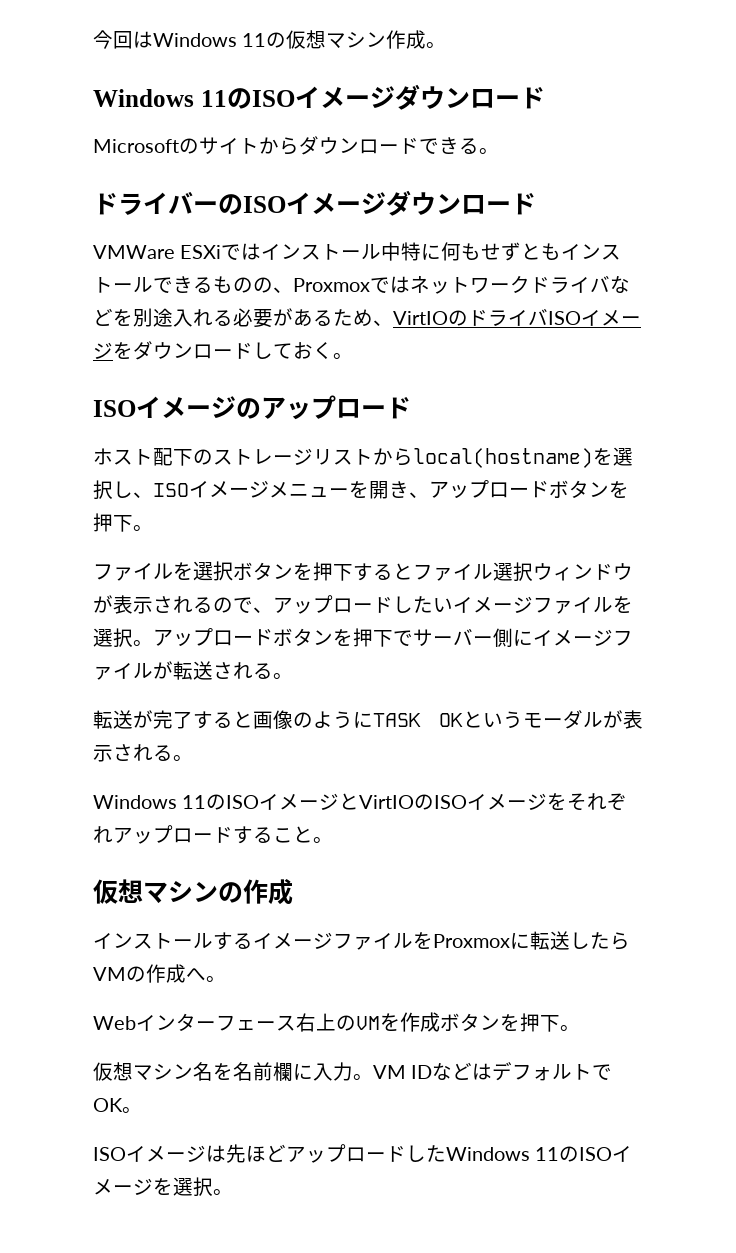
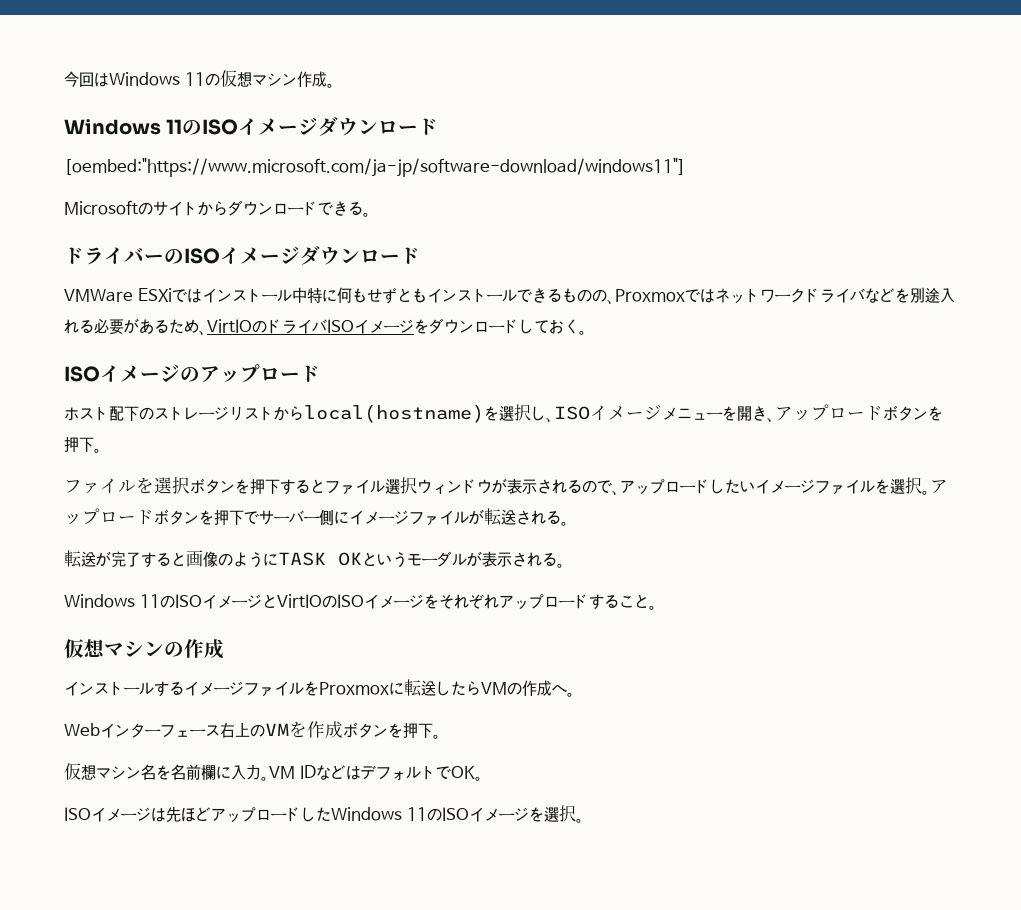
+ [oembed:"https://www.microsoft.com/ja-jp/software-download/windows11"]

